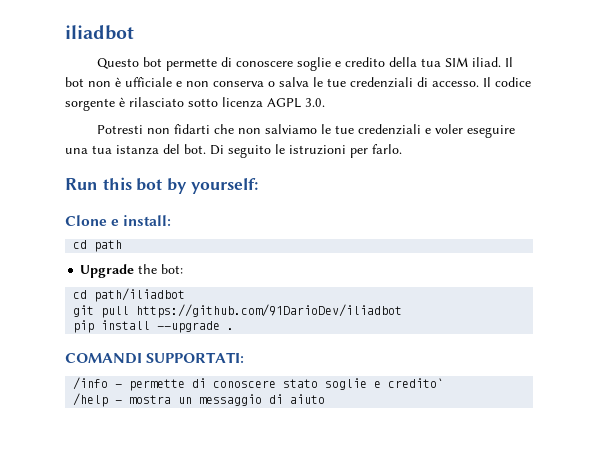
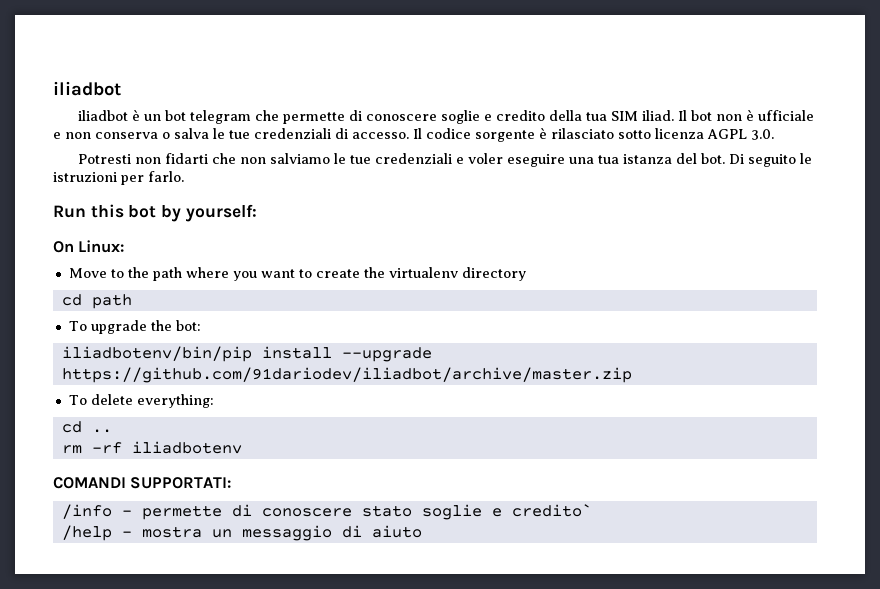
- Questo bot permette di conoscere soglie e credito della tua SIM iliad.
+ iliadbot è un bot telegram che permette di conoscere soglie e credito della tua SIM iliad.
- Clone e install:
+ On Linux:
+ Move to the path where you want to create the virtualenv directory
- Upgrade the bot:
+ To upgrade the bot:
- cd path/iliadbot
- git pull https://github.com/91DarioDev/iliadbot
- pip install --upgrade .
+ iliadbotenv/bin/pip install --upgrade https://github.com/91dariodev/iliadbot/archive/master.zip
+ To delete everything:
+ cd ..
+ rm -rf iliadbotenv

